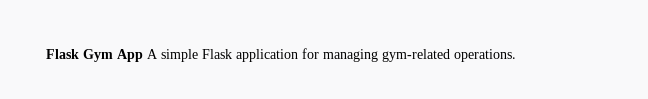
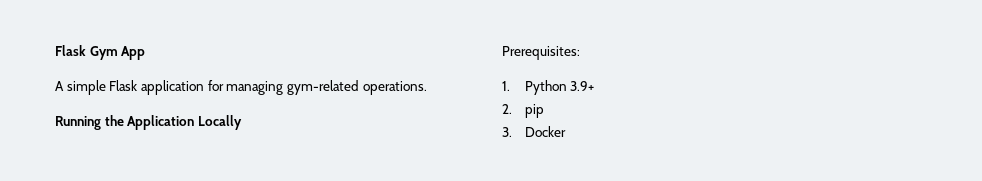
- Flask Gym App A simple Flask application for managing gym-related operations.
+ Flask Gym App
+ A simple Flask application for managing gym-related operations.
+ Running the Application Locally
+ Prerequisites:
+ 1. Python 3.9+
+ 2. pip
+ 3. Docker

